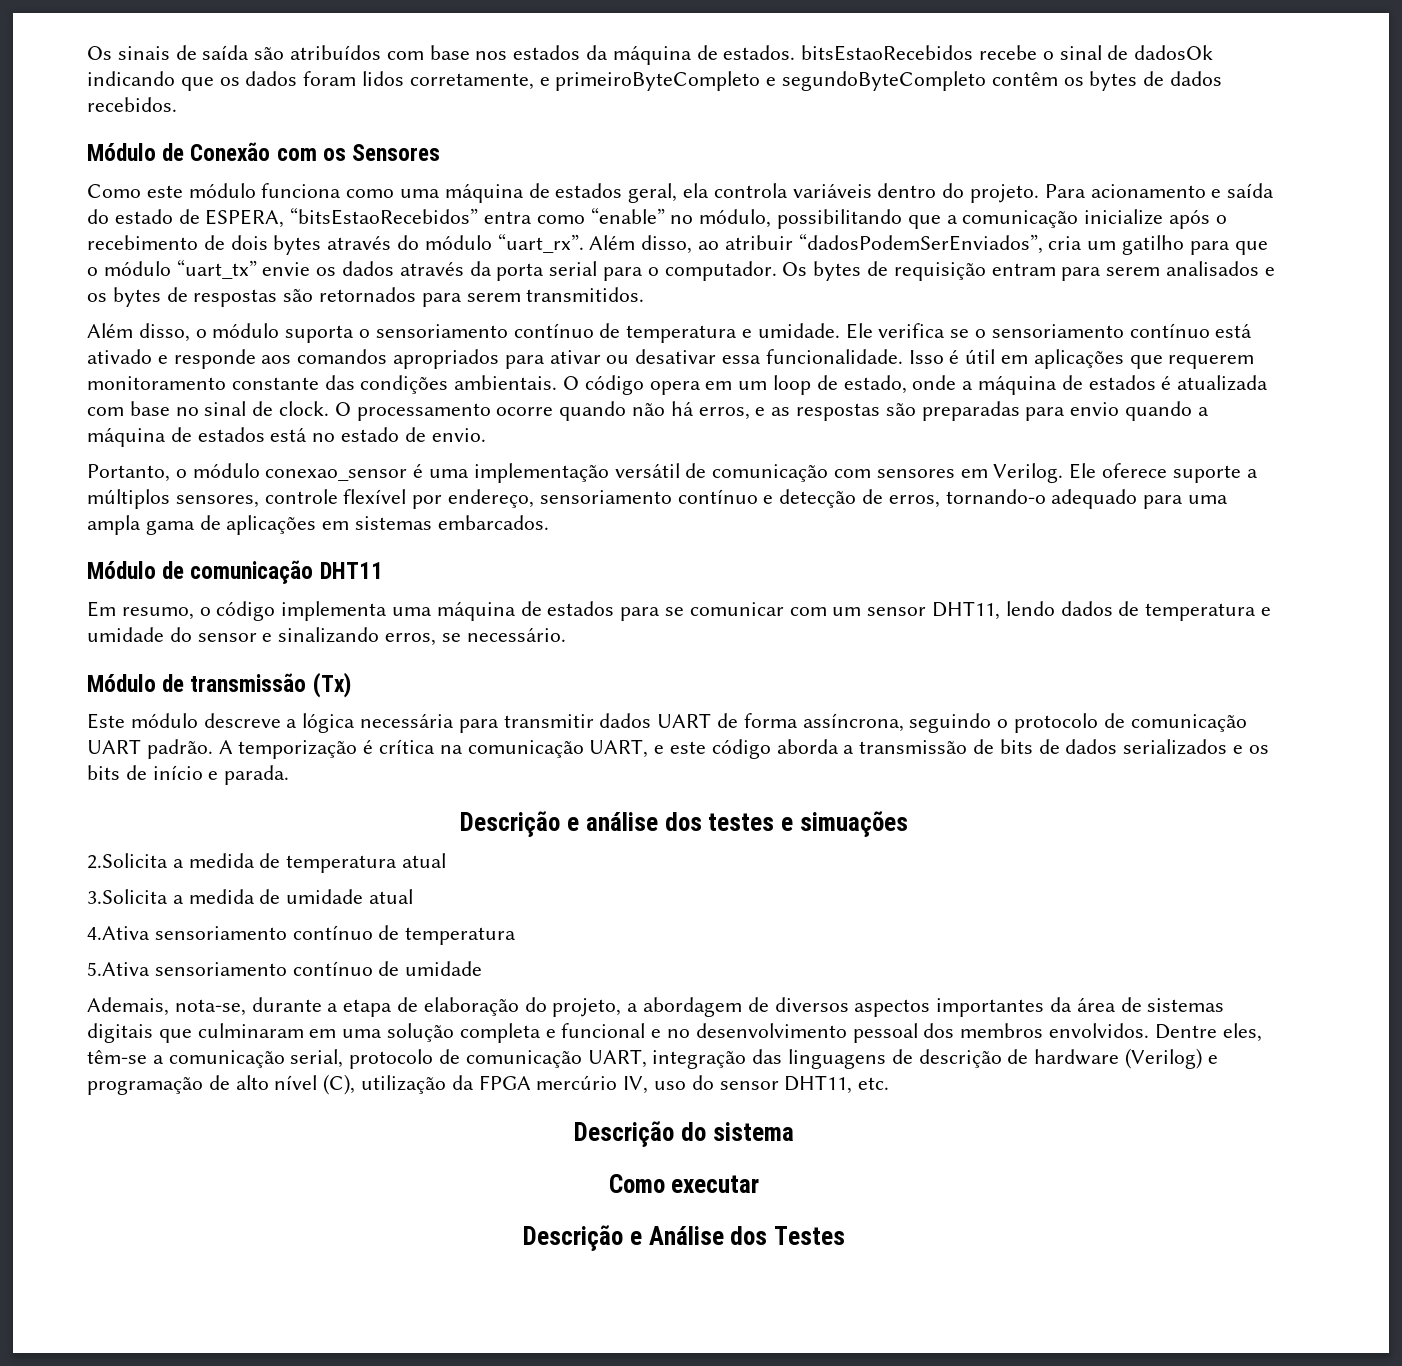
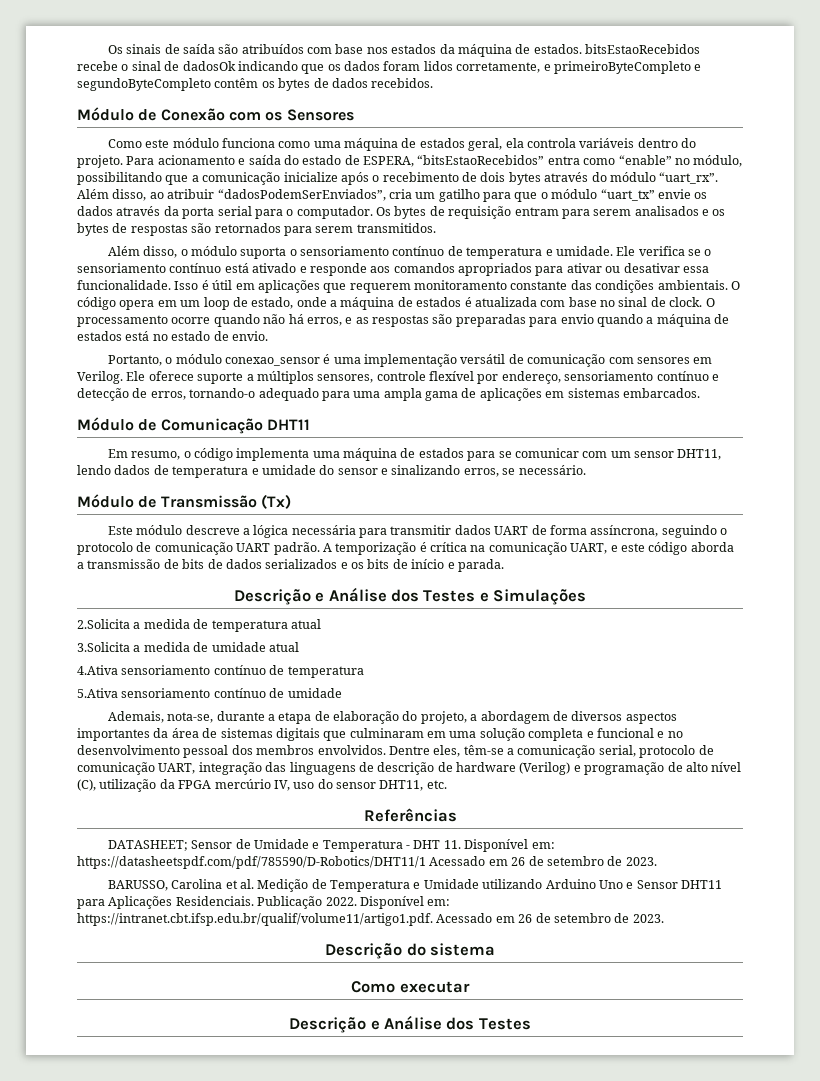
- Módulo de comunicação DHT11
+ Módulo de Comunicação DHT11
- Módulo de transmissão (Tx)
+ Módulo de Transmissão (Tx)
- Descrição e análise dos testes e simuações
+ Descrição e Análise dos Testes e Simulações
+ Referências
+ DATASHEET; Sensor de Umidade e Temperatura - DHT 11. Disponível em: https://datasheetspdf.com/pdf/785590/D-Robotics/DHT11/1 Acessado em 26 de setembro de 2023.
+ BARUSSO, Carolina et al. Medição de Temperatura e Umidade utilizando Arduino Uno e Sensor DHT11 para Aplicações Residenciais. Publicação 2022. Disponível em: https://intranet.cbt.ifsp.edu.br/qualif/volume11/artigo1.pdf. Acessado em 26 de setembro de 2023.

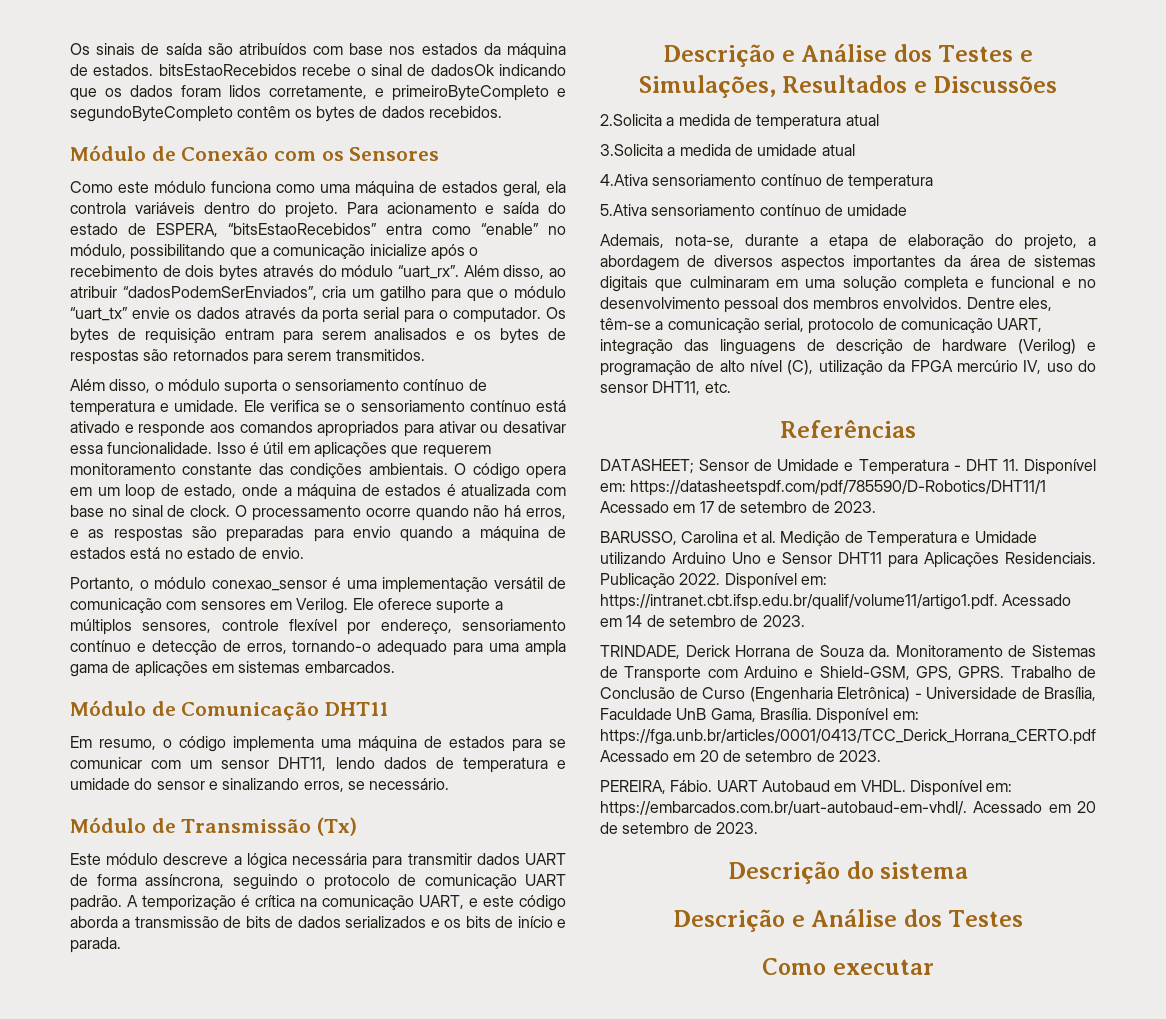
- Descrição e Análise dos Testes e Simulações
+ Descrição e Análise dos Testes e Simulações, Resultados e Discussões
- DATASHEET; Sensor de Umidade e Temperatura - DHT 11. Disponível em: https://datasheetspdf.com/pdf/785590/D-Robotics/DHT11/1 Acessado em 26 de setembro de 2023.
+ DATASHEET; Sensor de Umidade e Temperatura - DHT 11. Disponível em: https://datasheetspdf.com/pdf/785590/D-Robotics/DHT11/1 Acessado em 17 de setembro de 2023.
- Disponível em: https://intranet.cbt.ifsp.edu.br/qualif/volume11/artigo1.pdf. Acessado em 26 de setembro de 2023.
+ Disponível em: https://intranet.cbt.ifsp.edu.br/qualif/volume11/artigo1.pdf. Acessado em 14 de setembro de 2023.
+ TRINDADE, Derick Horrana de Souza da. Monitoramento de Sistemas de Transporte com Arduino e Shield-GSM, GPS, GPRS. Trabalho de Conclusão de Curso (Engenharia Eletrônica) - Universidade de Brasília, Faculdade UnB Gama, Brasília. Disponível em: https://fga.unb.br/articles/0001/0413/TCC_Derick_Horrana_CERTO.pdf Acessado em 20 de setembro de 2023.
+ PEREIRA, Fábio. UART Autobaud em VHDL. Disponível em: https://embarcados.com.br/uart-autobaud-em-vhdl/. Acessado em 20 de setembro de 2023.
  Descrição do sistema
+ Descrição e Análise dos Testes
  Como executar
- Descrição e Análise dos Testes

